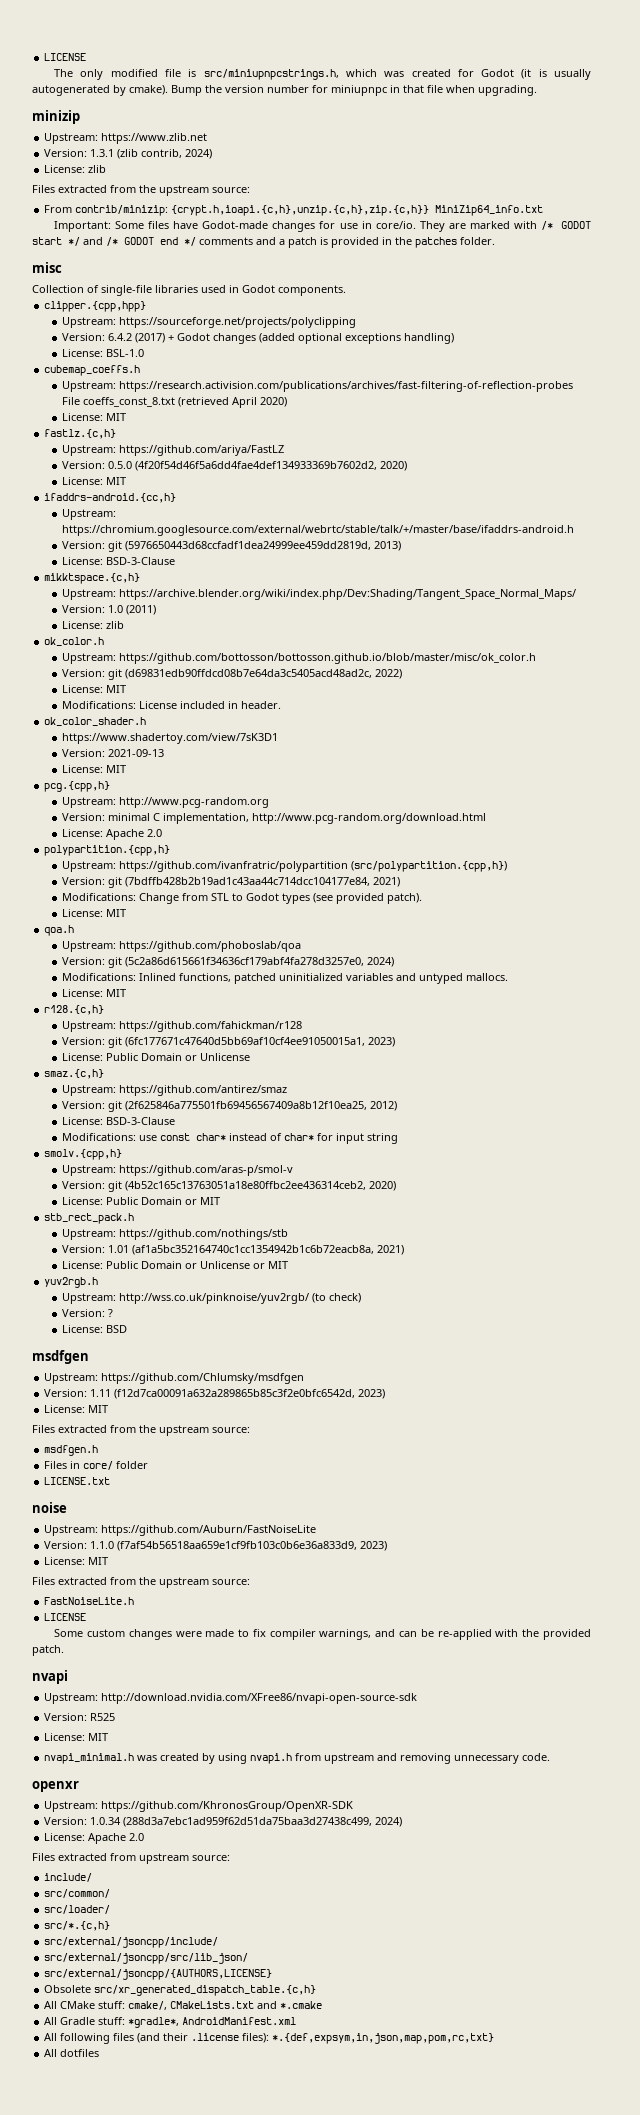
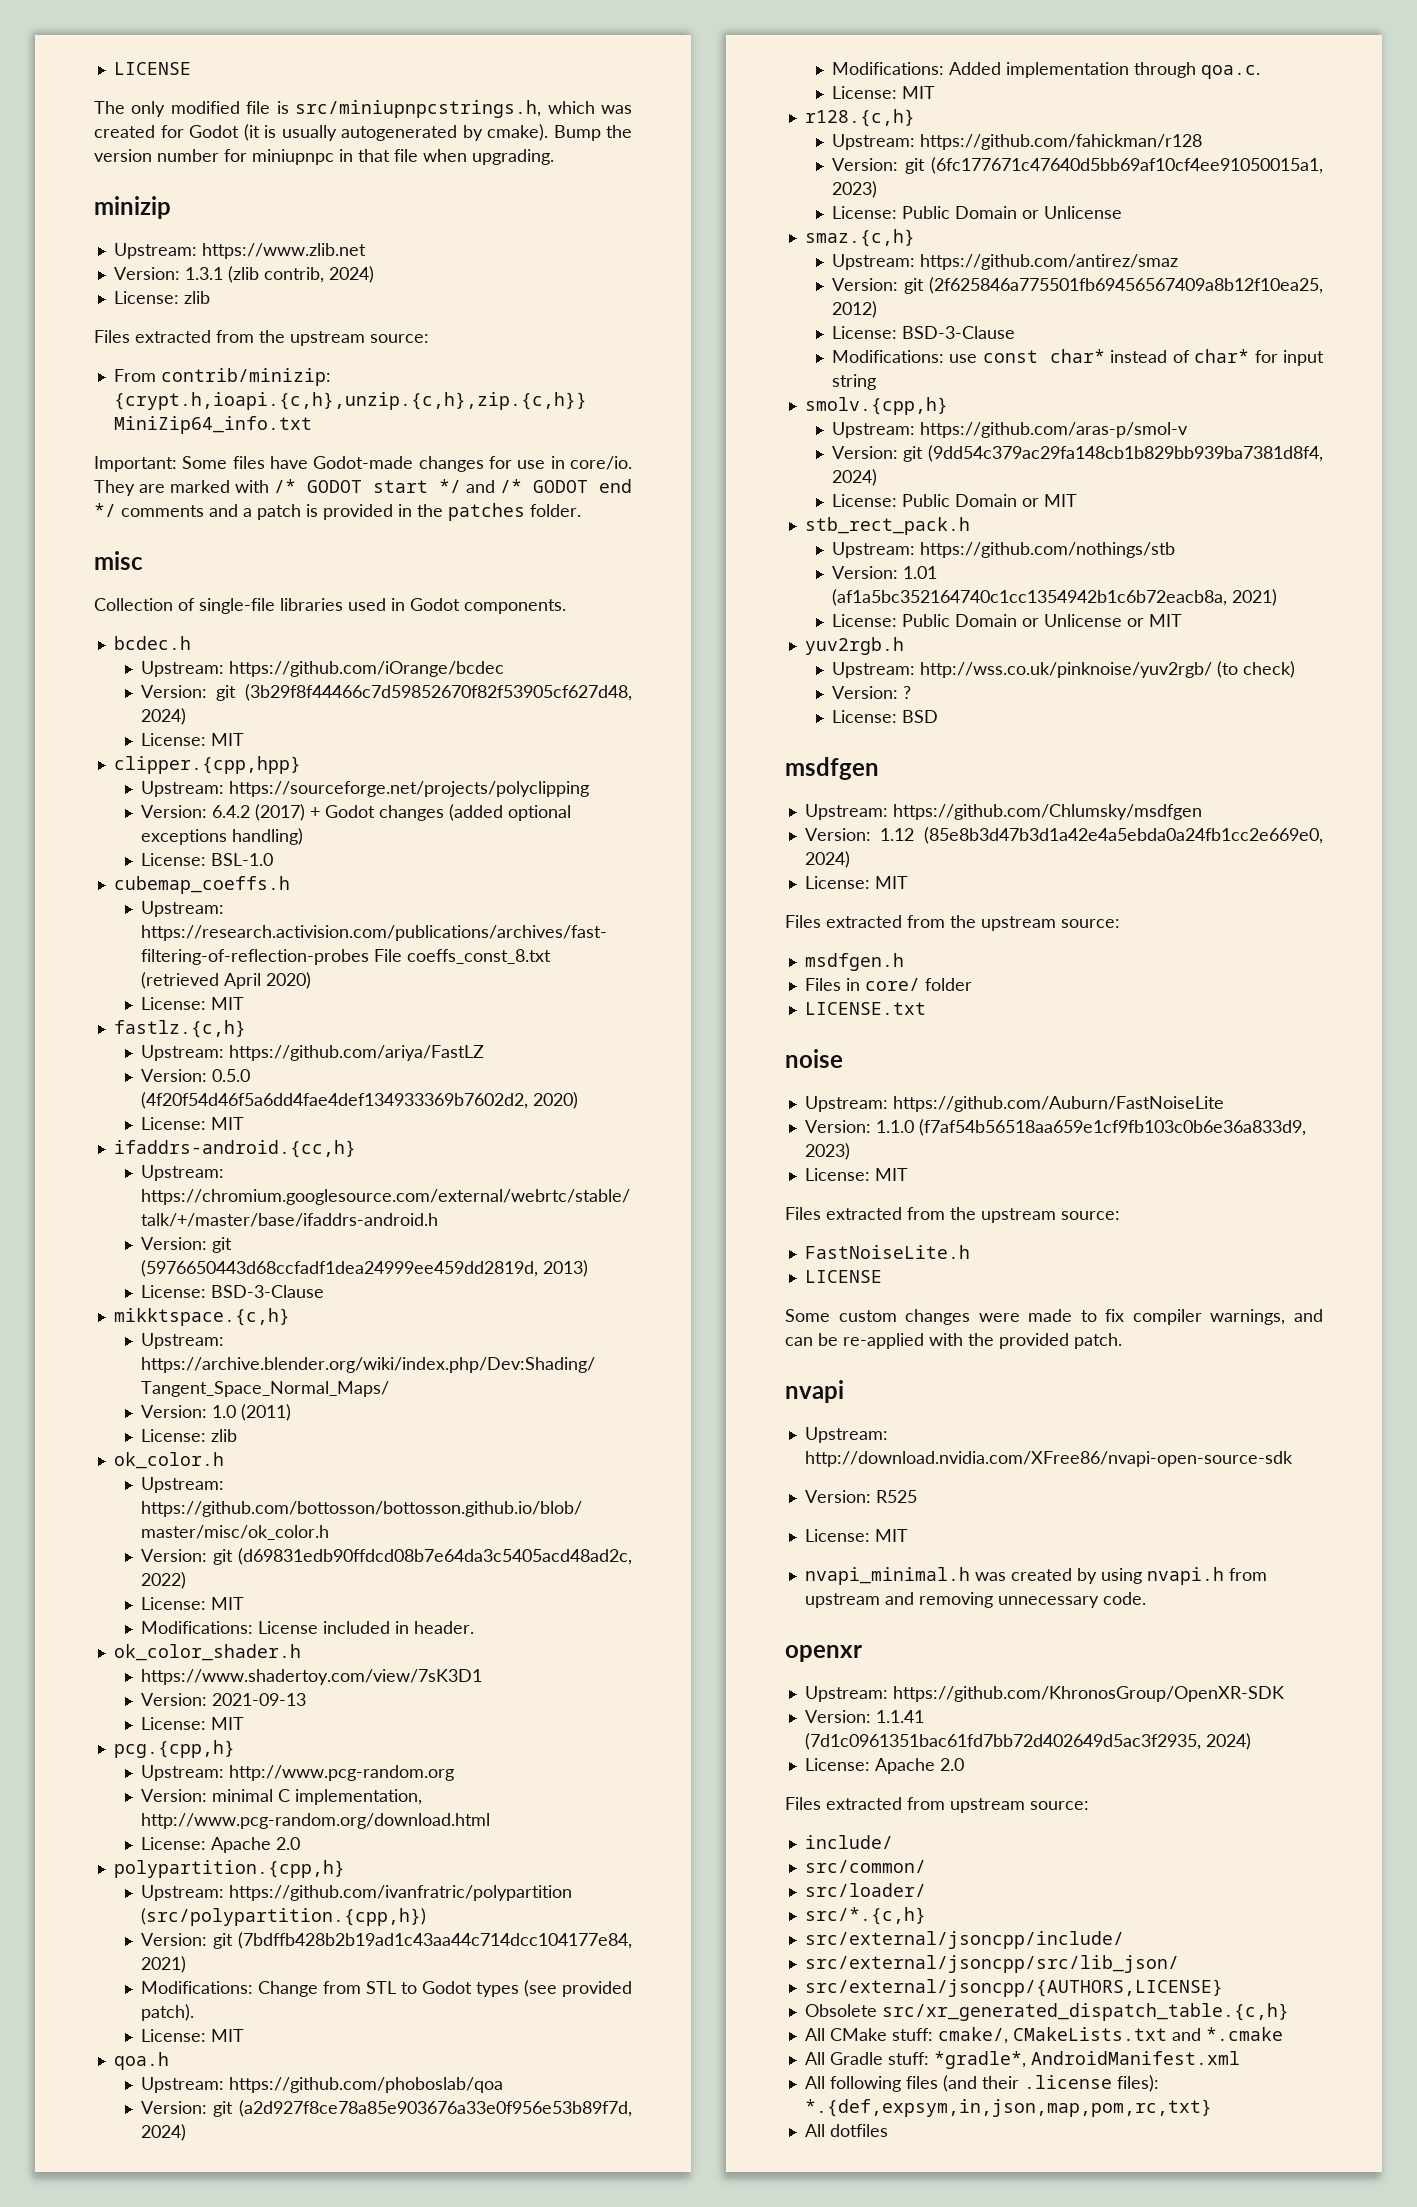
+ bcdec.h
+ Upstream: https://github.com/iOrange/bcdec
+ Version: git (3b29f8f44466c7d59852670f82f53905cf627d48, 2024)
+ License: MIT
- Version: git (5c2a86d615661f34636cf179abf4fa278d3257e0, 2024)
+ Version: git (a2d927f8ce78a85e903676a33e0f956e53b89f7d, 2024)
- Modifications: Inlined functions, patched uninitialized variables and untyped mallocs.
+ Modifications: Added implementation through qoa.c.
- Version: git (4b52c165c13763051a18e80ffbc2ee436314ceb2, 2020)
+ Version: git (9dd54c379ac29fa148cb1b829bb939ba7381d8f4, 2024)
- Version: 1.11 (f12d7ca00091a632a289865b85c3f2e0bfc6542d, 2023)
+ Version: 1.12 (85e8b3d47b3d1a42e4a5ebda0a24fb1cc2e669e0, 2024)
- Version: 1.0.34 (288d3a7ebc1ad959f62d51da75baa3d27438c499, 2024)
+ Version: 1.1.41 (7d1c0961351bac61fd7bb72d402649d5ac3f2935, 2024)

